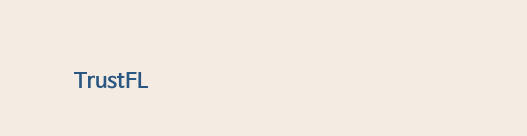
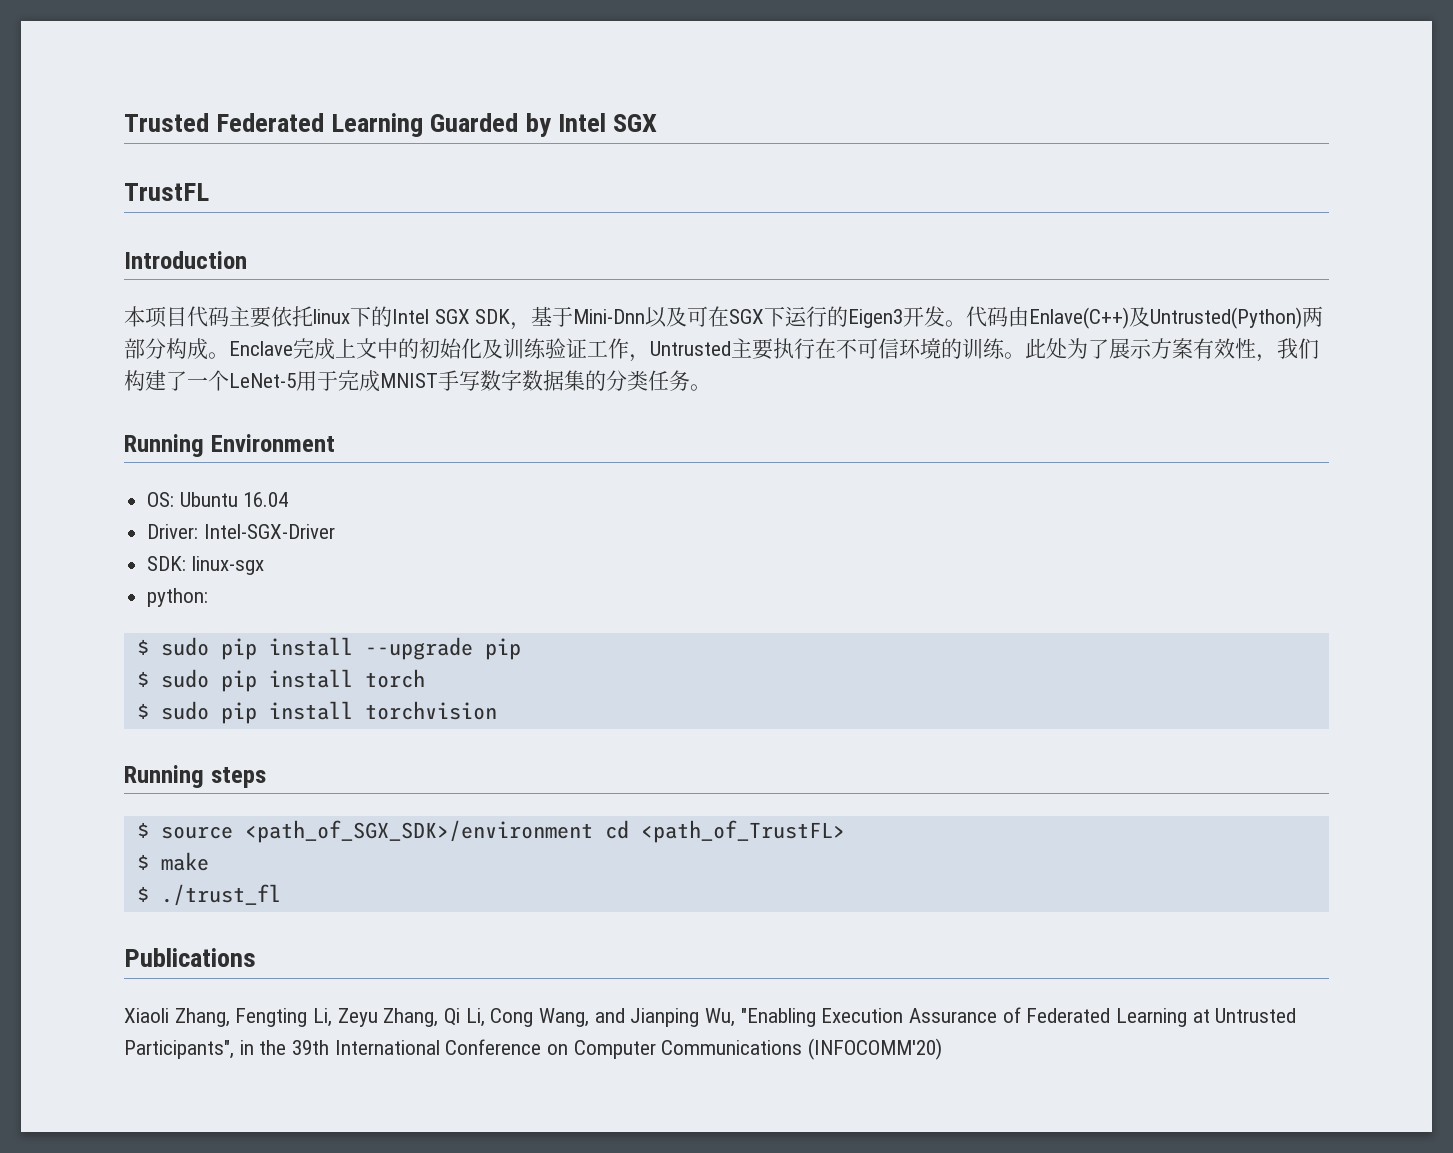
+ Trusted Federated Learning Guarded by Intel SGX
  TrustFL
+ Introduction
+ 本项目代码主要依托linux下的Intel SGX SDK，基于Mini-Dnn以及可在SGX下运行的Eigen3开发。代码由Enlave(C++)及Untrusted(Python)两部分构成。Enclave完成上文中的初始化及训练验证工作，Untrusted主要执行在不可信环境的训练。此处为了展示方案有效性，我们构建了一个LeNet-5用于完成MNIST手写数字数据集的分类任务。
+ Running Environment
+ OS: Ubuntu 16.04
+ Driver: Intel-SGX-Driver
+ SDK: linux-sgx
+ python:
+ $ sudo pip install --upgrade pip
+ $ sudo pip install torch
+ $ sudo pip install torchvision
+ Running steps
+ $ source <path_of_SGX_SDK>/environment cd <path_of_TrustFL>
+ $ make
+ $ ./trust_fl
+ Publications
+ Xiaoli Zhang, Fengting Li, Zeyu Zhang, Qi Li, Cong Wang, and Jianping Wu, "Enabling Execution Assurance of Federated Learning at Untrusted Participants", in the 39th International Conference on Computer Communications (INFOCOMM'20)

